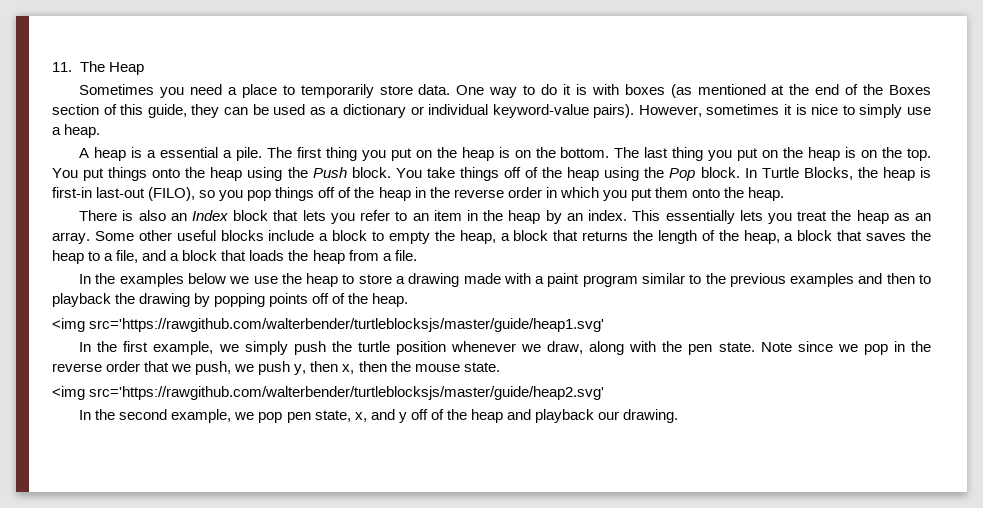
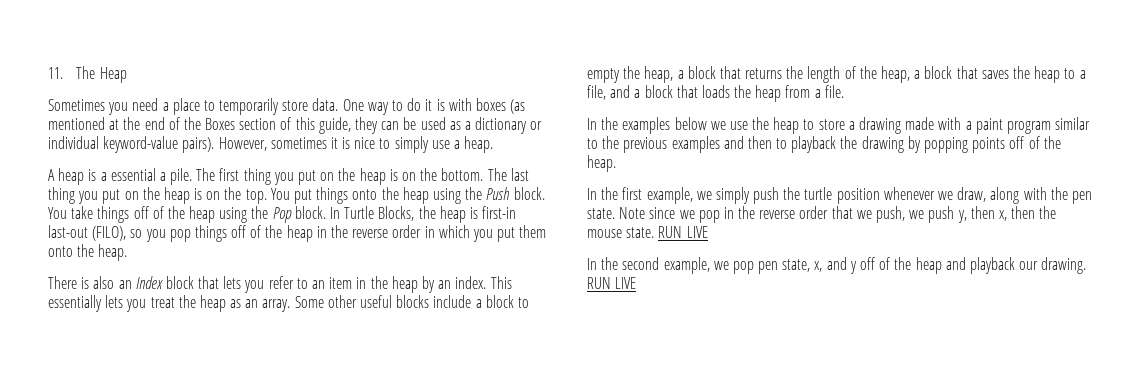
- <img src='https://rawgithub.com/walterbender/turtleblocksjs/master/guide/heap1.svg'
- Note since we pop in the reverse order that we push, we push y, then x, then the mouse state.
- <img src='https://rawgithub.com/walterbender/turtleblocksjs/master/guide/heap2.svg'
+ Note since we pop in the reverse order that we push, we push y, then x, then the mouse state. RUN LIVE
- In the second example, we pop pen state, x, and y off of the heap and playback our drawing.
+ In the second example, we pop pen state, x, and y off of the heap and playback our drawing. RUN LIVE

